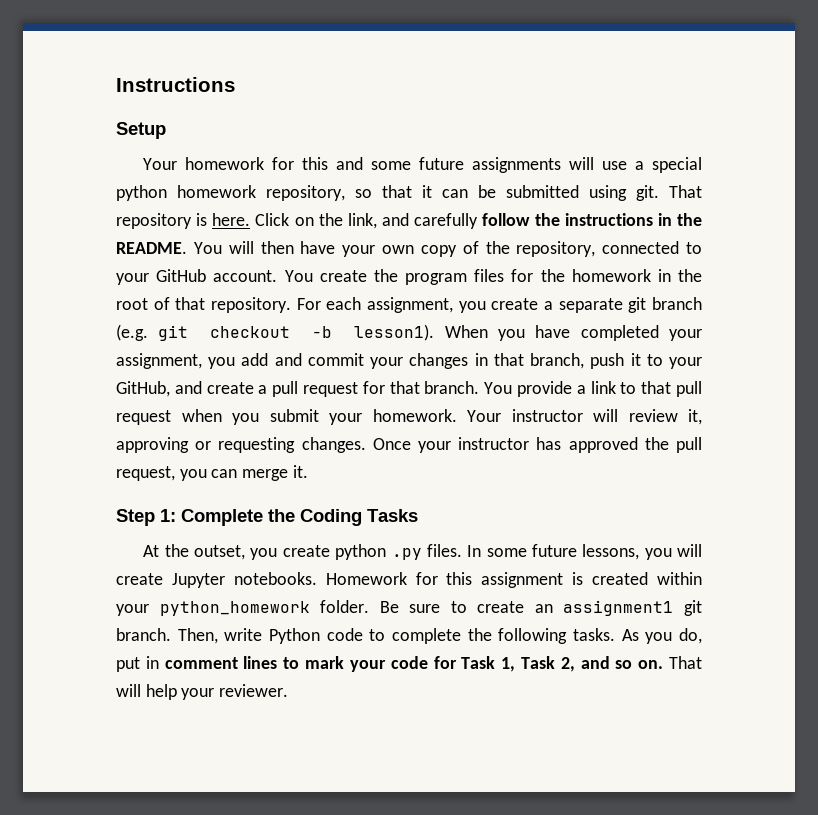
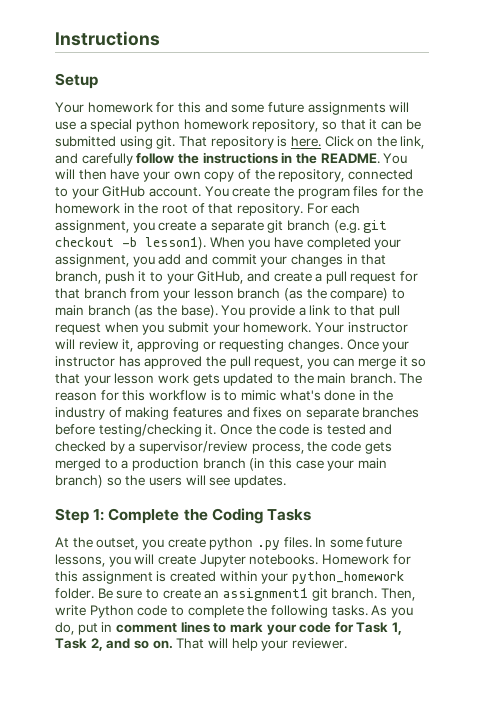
- When you have completed your assignment, you add and commit your changes in that branch, push it to your GitHub, and create a pull request for that branch.
+ When you have completed your assignment, you add and commit your changes in that branch, push it to your GitHub, and create a pull request for that branch from your lesson branch (as the compare) to main branch (as the base).
- Once your instructor has approved the pull request, you can merge it.
+ Once your instructor has approved the pull request, you can merge it so that your lesson work gets updated to the main branch. The reason for this workflow is to mimic what's done in the industry of making features and fixes on separate branches before testing/checking it. Once the code is tested and checked by a supervisor/review process, the code gets merged to a production branch (in this case your main branch) so the users will see updates.

